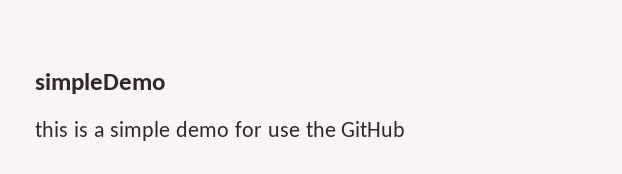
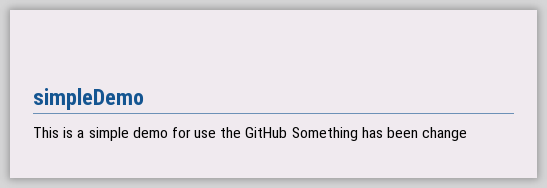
- this is a simple demo for use the GitHub
+ This is a simple demo for use the GitHub Something has been change

